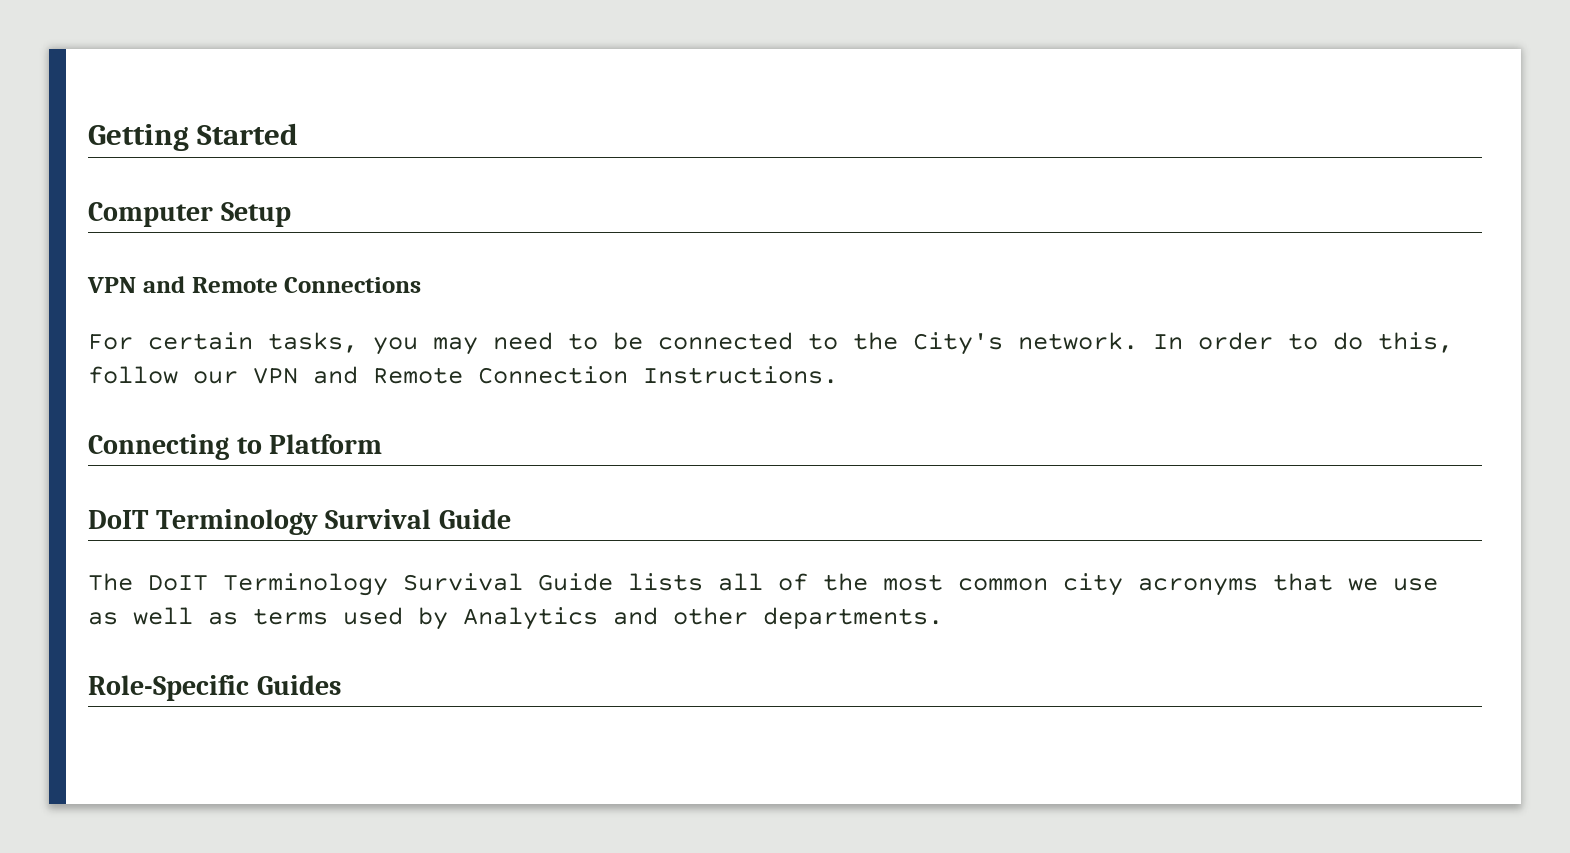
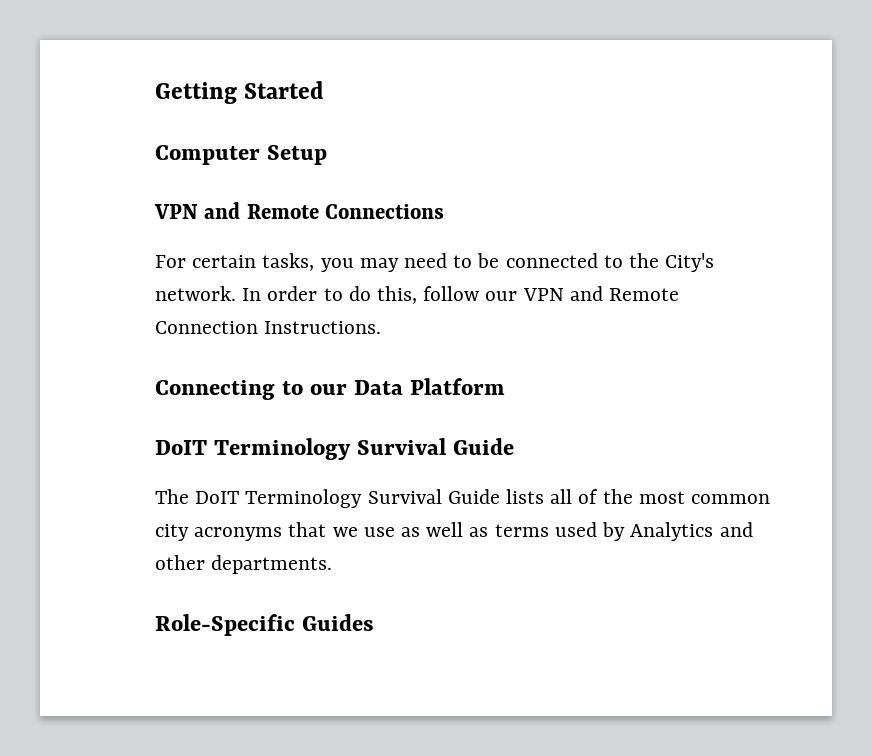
- Connecting to Platform
+ Connecting to our Data Platform

